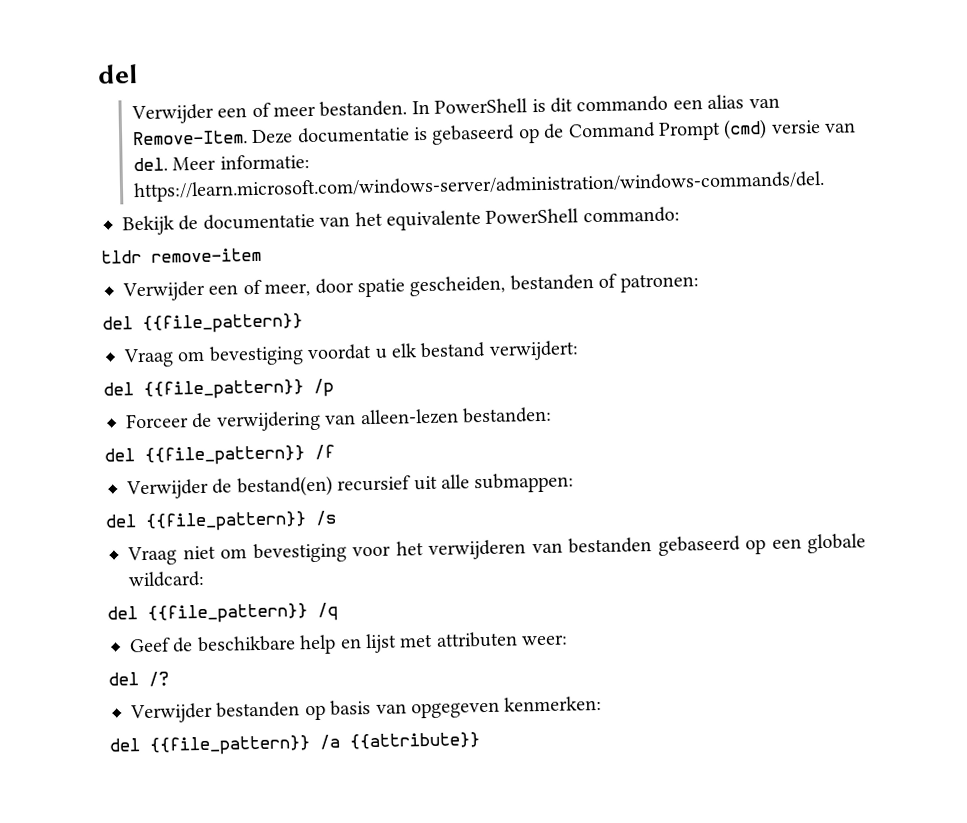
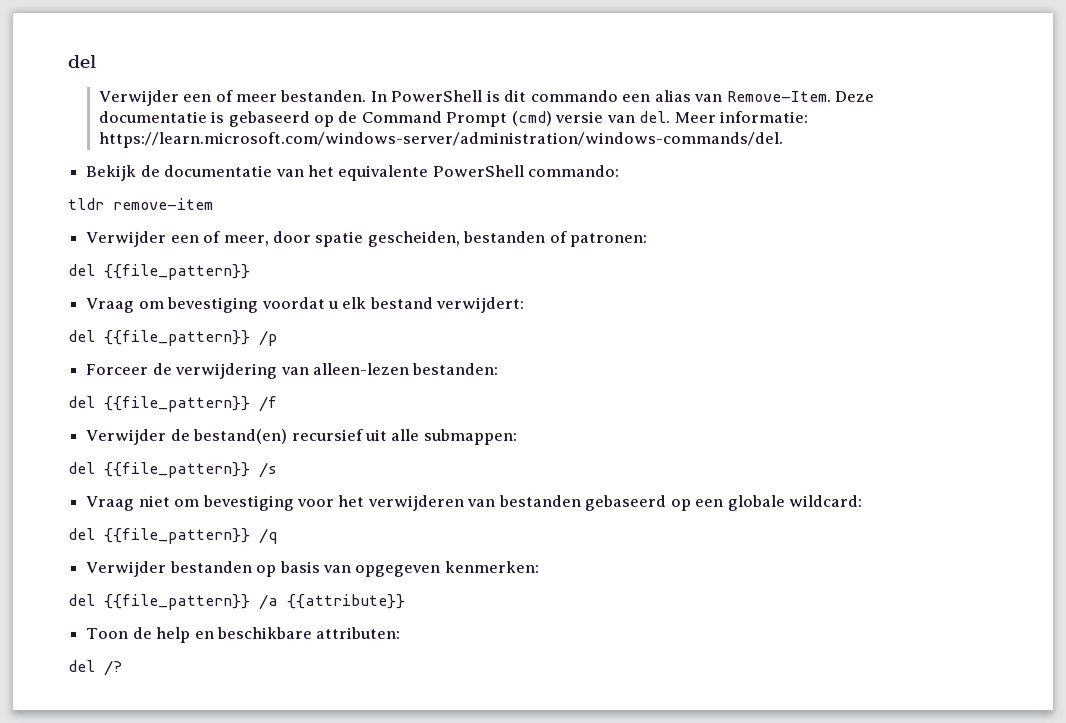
- Geef de beschikbare help en lijst met attributen weer:
- del /?
+ Toon de help en beschikbare attributen:
+ del /?

